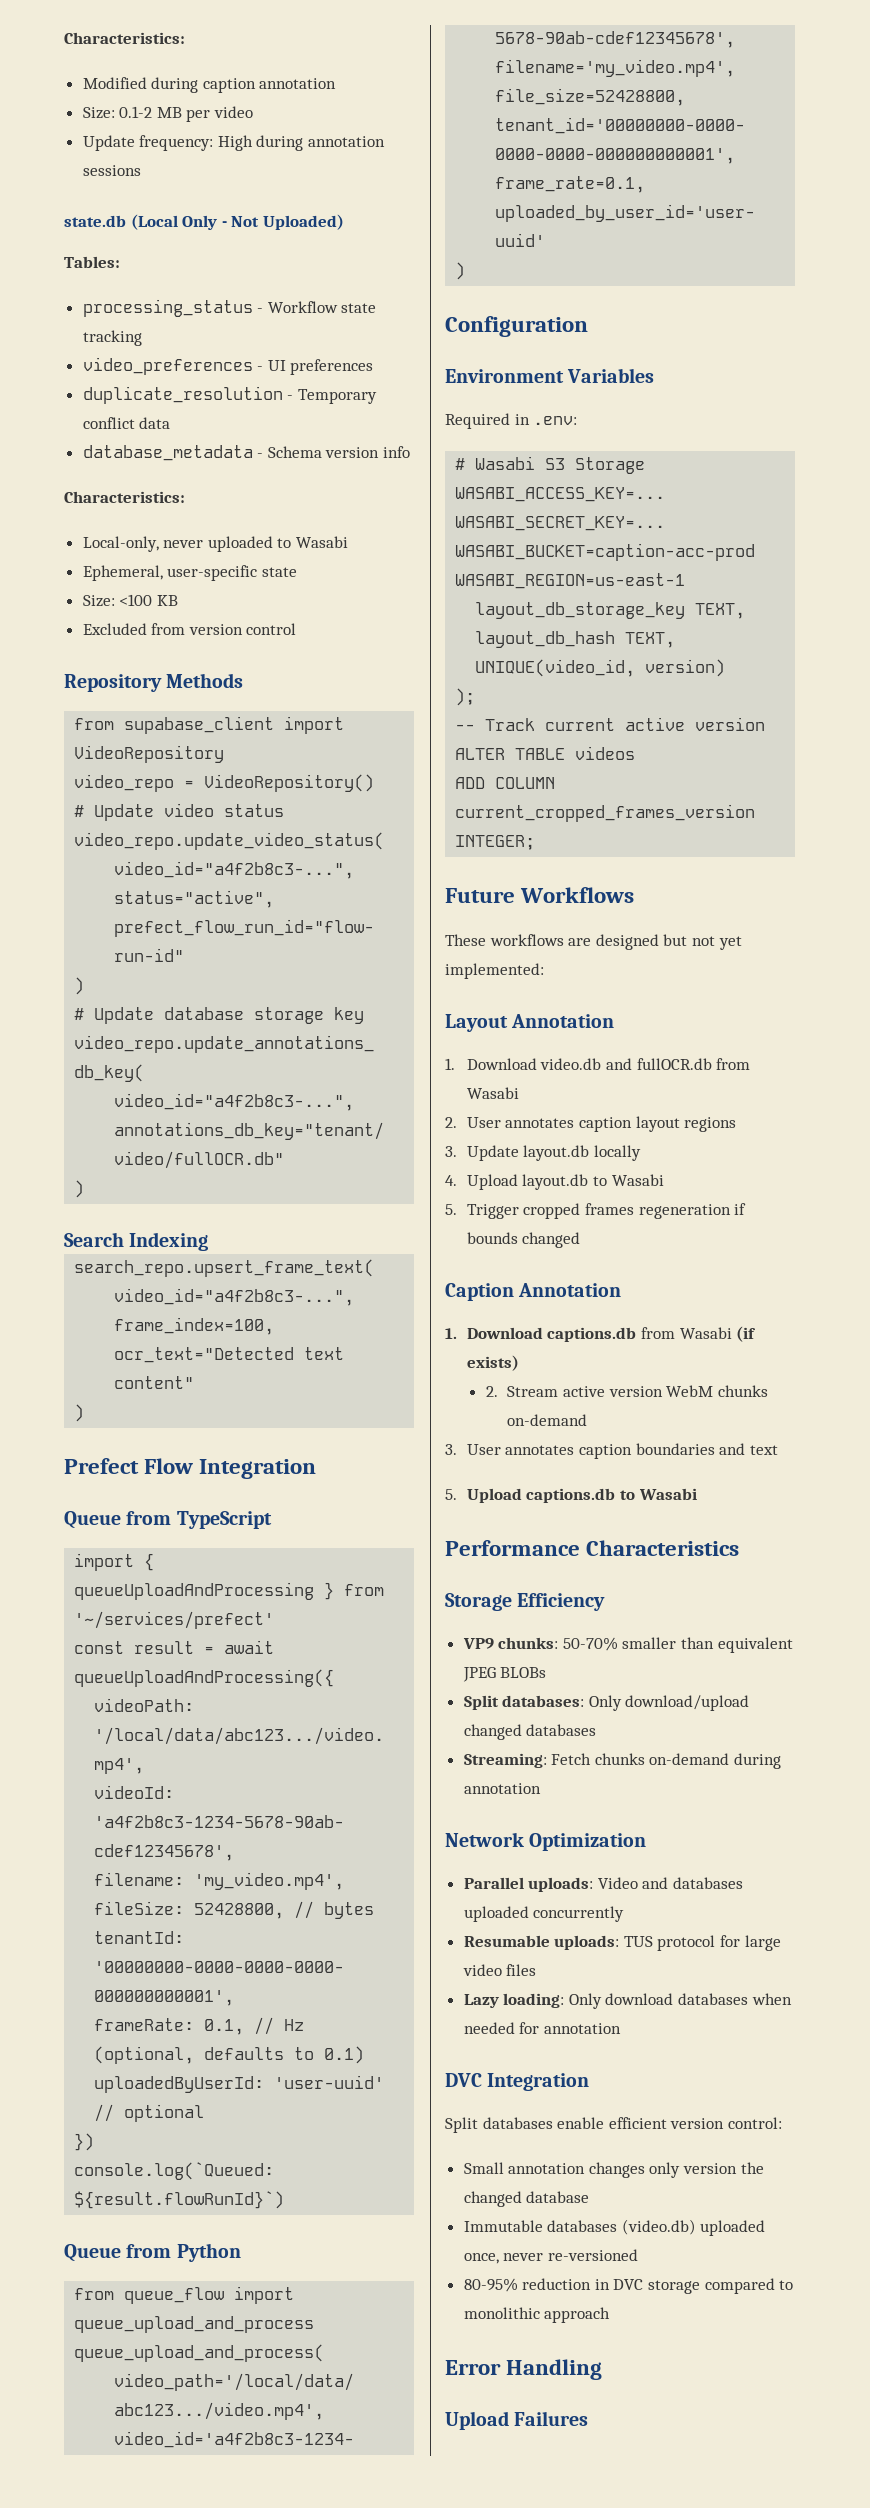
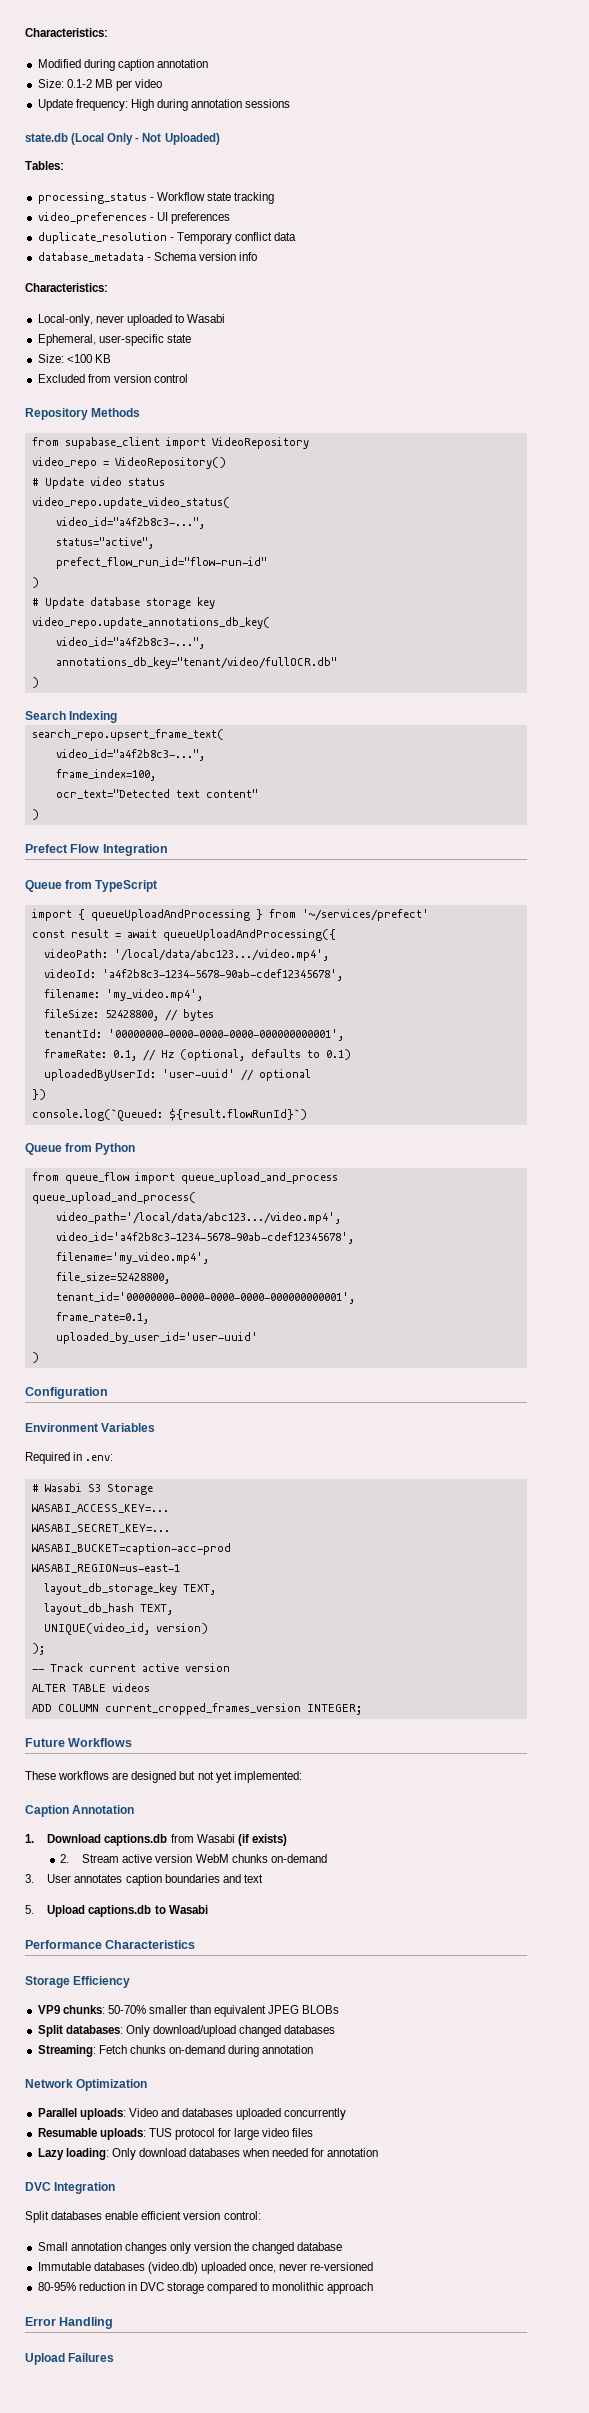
- Layout Annotation
- 1. Download video.db and fullOCR.db from Wasabi
- 2. User annotates caption layout regions
- 3. Update layout.db locally
- 4. Upload layout.db to Wasabi
- 5. Trigger cropped frames regeneration if bounds changed

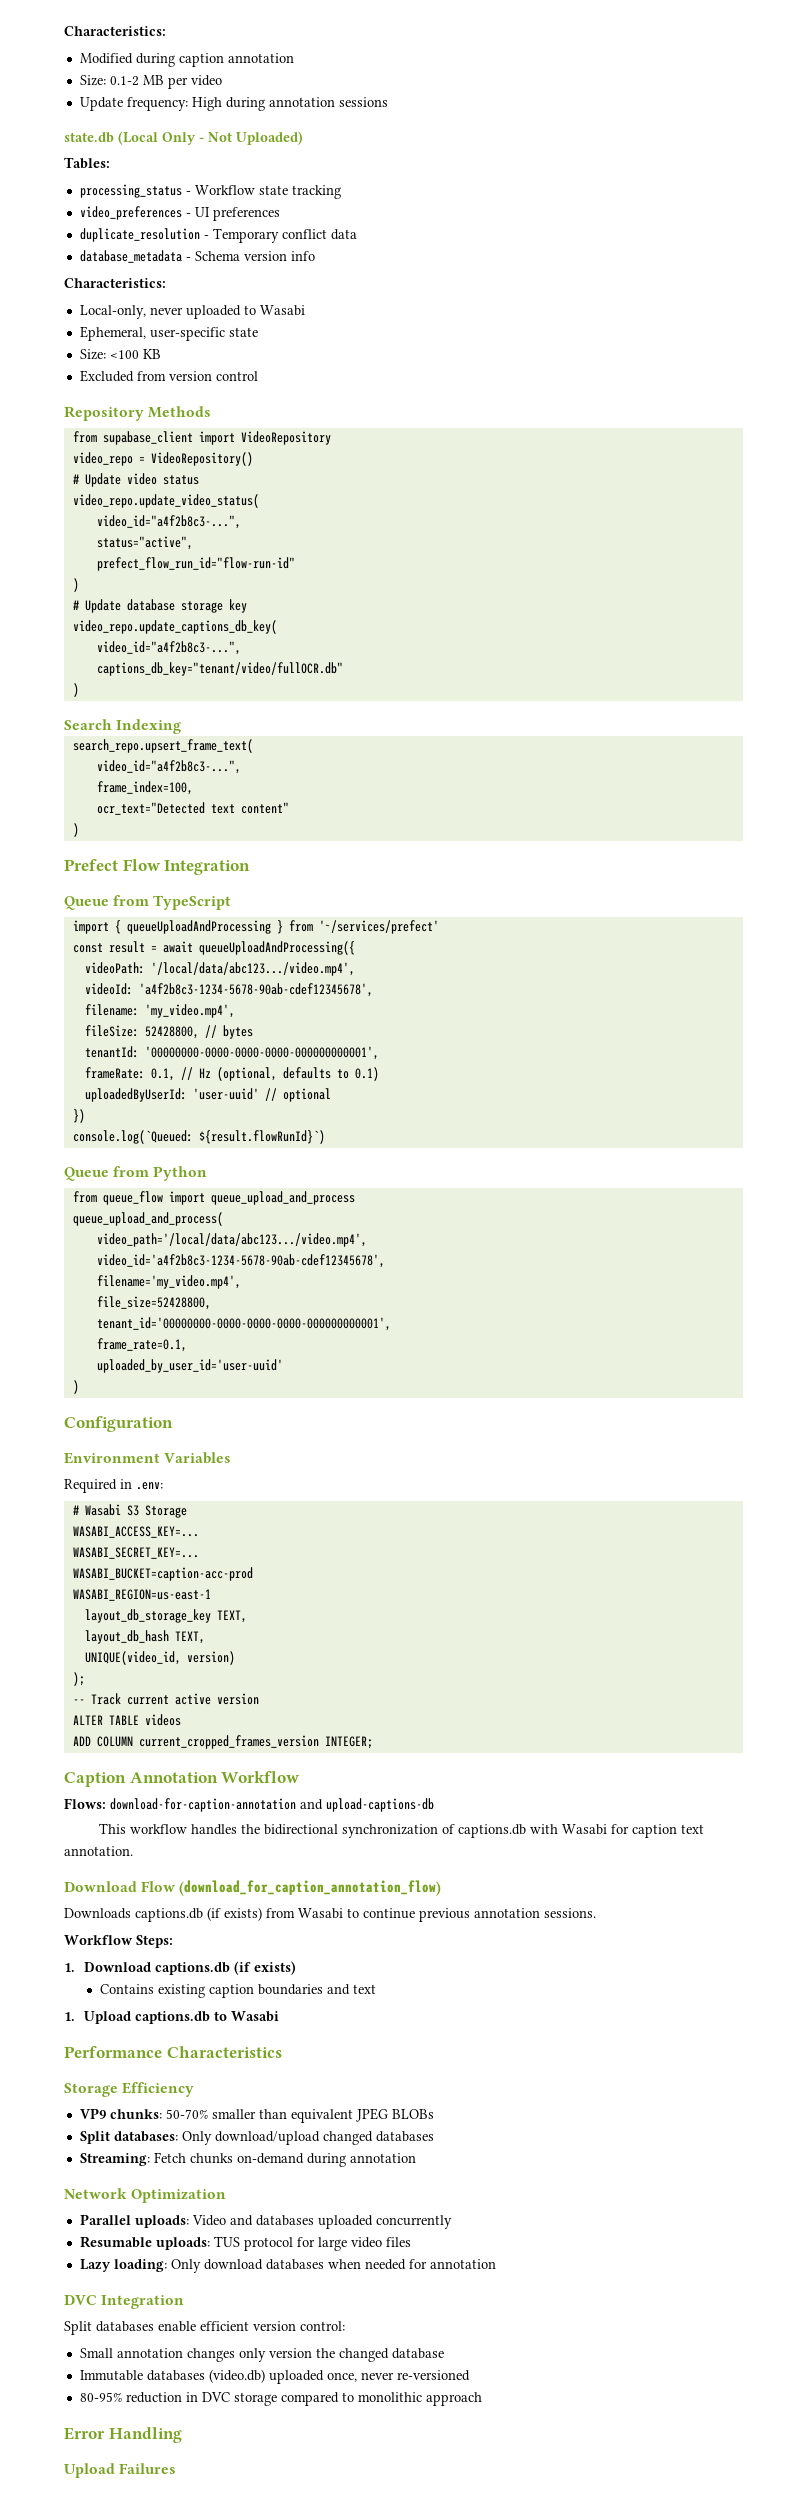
- video_repo.update_annotations_db_key(
+ video_repo.update_captions_db_key(
  video_id="a4f2b8c3-...",
- annotations_db_key="tenant/video/fullOCR.db"
+ captions_db_key="tenant/video/fullOCR.db"
- Future Workflows
- These workflows are designed but not yet implemented:
- Caption Annotation
+ Caption Annotation Workflow
+ Flows: download-for-caption-annotation and upload-captions-db
+ This workflow handles the bidirectional synchronization of captions.db with Wasabi for caption text annotation.
+ Download Flow (download_for_caption_annotation_flow)
+ Downloads captions.db (if exists) from Wasabi to continue previous annotation sessions.
+ Workflow Steps:
- 1. Download captions.db from Wasabi (if exists)
+ 1. Download captions.db (if exists)
- 2. Stream active version WebM chunks on-demand
- 3. User annotates caption boundaries and text
+ Contains existing caption boundaries and text
- 5. Upload captions.db to Wasabi
+ 1. Upload captions.db to Wasabi

